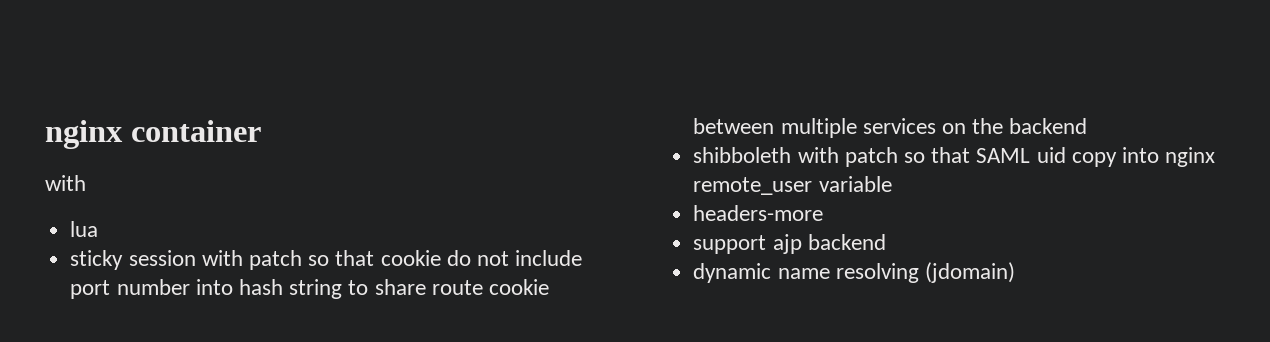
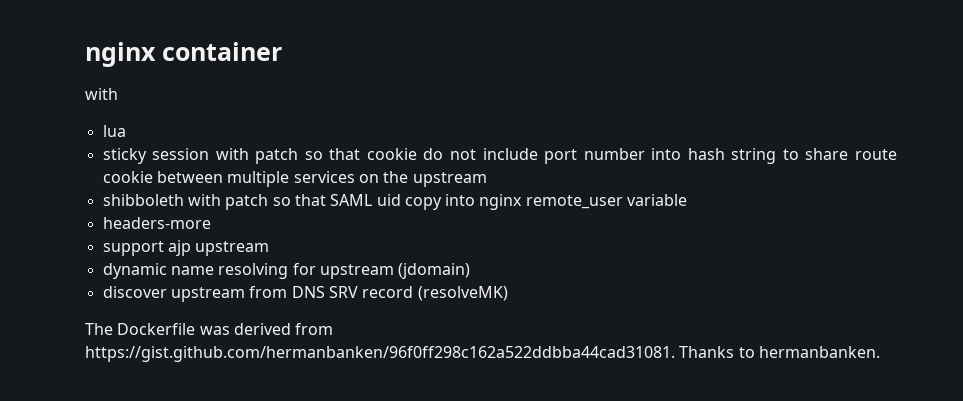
- sticky session with patch so that cookie do not include port number into hash string to share route cookie between multiple services on the backend
+ sticky session with patch so that cookie do not include port number into hash string to share route cookie between multiple services on the upstream
- support ajp backend
+ support ajp upstream
- dynamic name resolving (jdomain)
+ dynamic name resolving for upstream (jdomain)
+ discover upstream from DNS SRV record (resolveMK)
+ The Dockerfile was derived from https://gist.github.com/hermanbanken/96f0ff298c162a522ddbba44cad31081. Thanks to hermanbanken.

